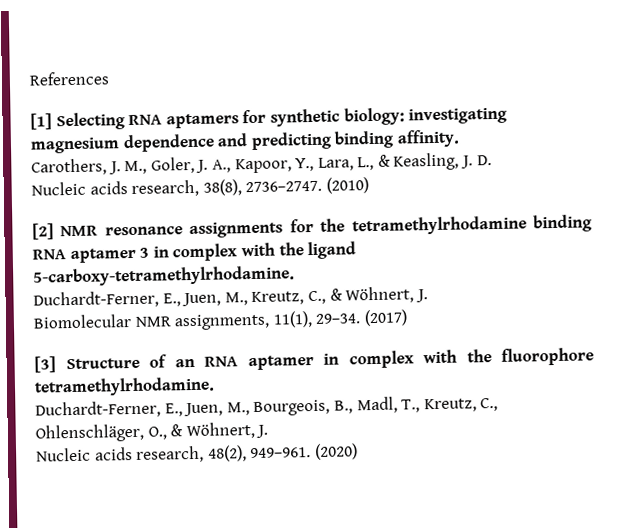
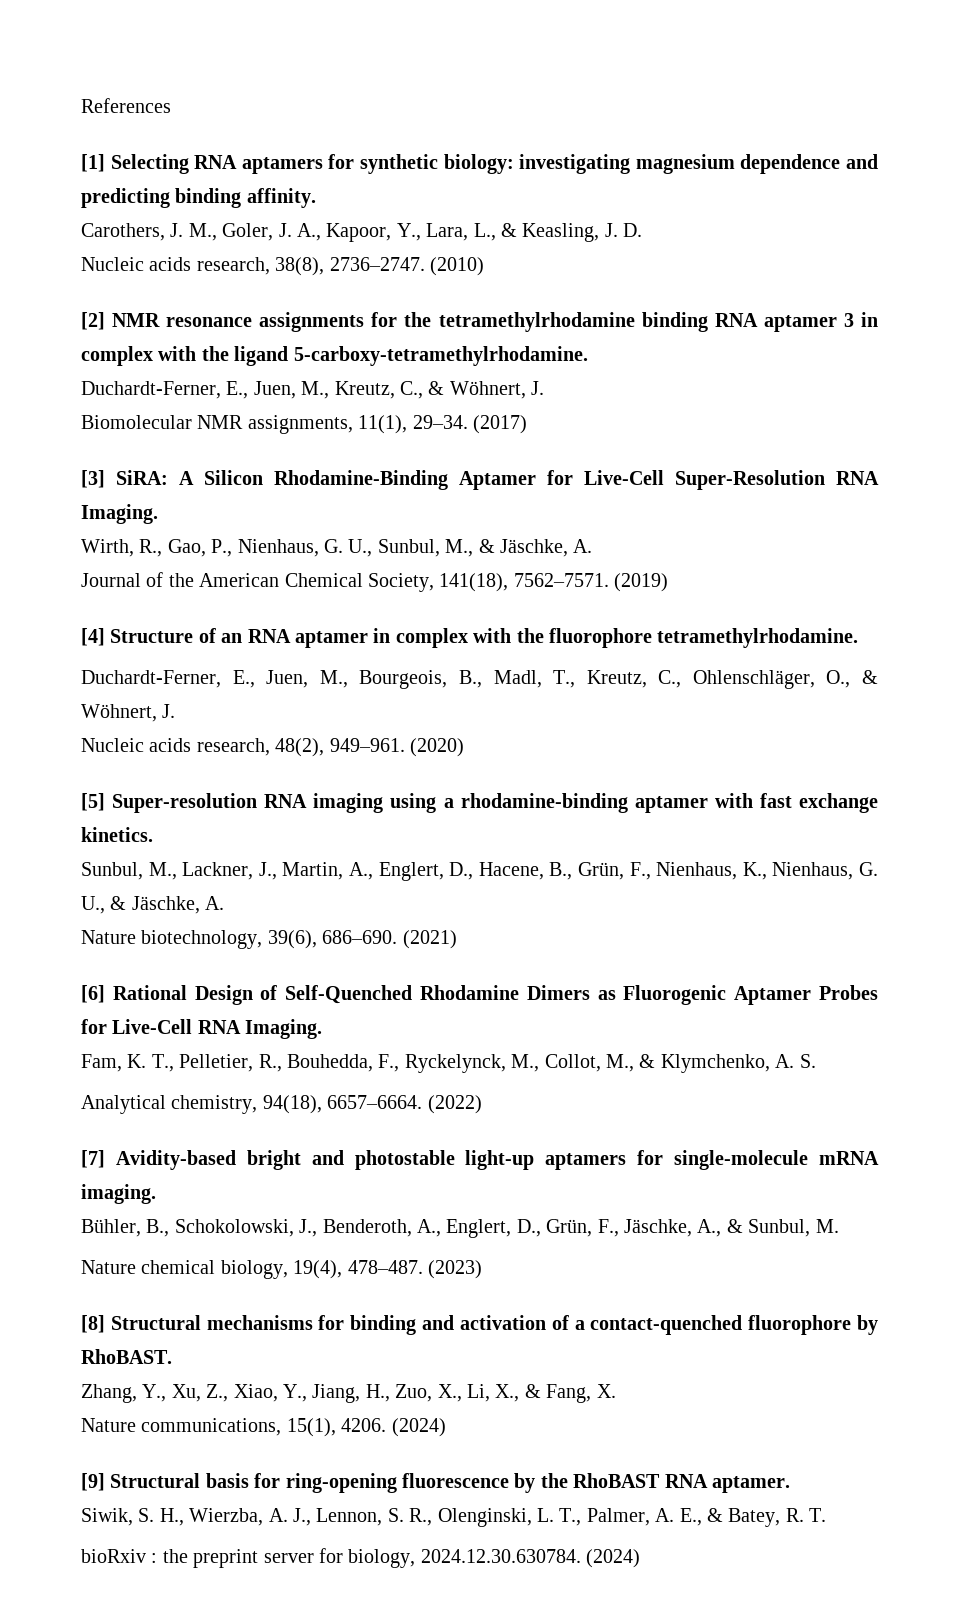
- [3] Structure of an RNA aptamer in complex with the fluorophore tetramethylrhodamine.
+ [3] SiRA: A Silicon Rhodamine-Binding Aptamer for Live-Cell Super-Resolution RNA Imaging.
+ Wirth, R., Gao, P., Nienhaus, G. U., Sunbul, M., & Jäschke, A.
+ Journal of the American Chemical Society, 141(18), 7562–7571. (2019)
+ [4] Structure of an RNA aptamer in complex with the fluorophore tetramethylrhodamine.
+ [5] Super-resolution RNA imaging using a rhodamine-binding aptamer with fast exchange kinetics.
+ Sunbul, M., Lackner, J., Martin, A., Englert, D., Hacene, B., Grün, F., Nienhaus, K., Nienhaus, G. U., & Jäschke, A.
+ Nature biotechnology, 39(6), 686–690. (2021)
+ [6] Rational Design of Self-Quenched Rhodamine Dimers as Fluorogenic Aptamer Probes for Live-Cell RNA Imaging.
+ Fam, K. T., Pelletier, R., Bouhedda, F., Ryckelynck, M., Collot, M., & Klymchenko, A. S.
+ Analytical chemistry, 94(18), 6657–6664. (2022)
+ [7] Avidity-based bright and photostable light-up aptamers for single-molecule mRNA imaging.
+ Bühler, B., Schokolowski, J., Benderoth, A., Englert, D., Grün, F., Jäschke, A., & Sunbul, M.
+ Nature chemical biology, 19(4), 478–487. (2023)
+ [8] Structural mechanisms for binding and activation of a contact-quenched fluorophore by RhoBAST.
+ Zhang, Y., Xu, Z., Xiao, Y., Jiang, H., Zuo, X., Li, X., & Fang, X.
+ Nature communications, 15(1), 4206. (2024)
+ [9] Structural basis for ring-opening fluorescence by the RhoBAST RNA aptamer.
+ Siwik, S. H., Wierzba, A. J., Lennon, S. R., Olenginski, L. T., Palmer, A. E., & Batey, R. T.
+ bioRxiv : the preprint server for biology, 2024.12.30.630784. (2024)

